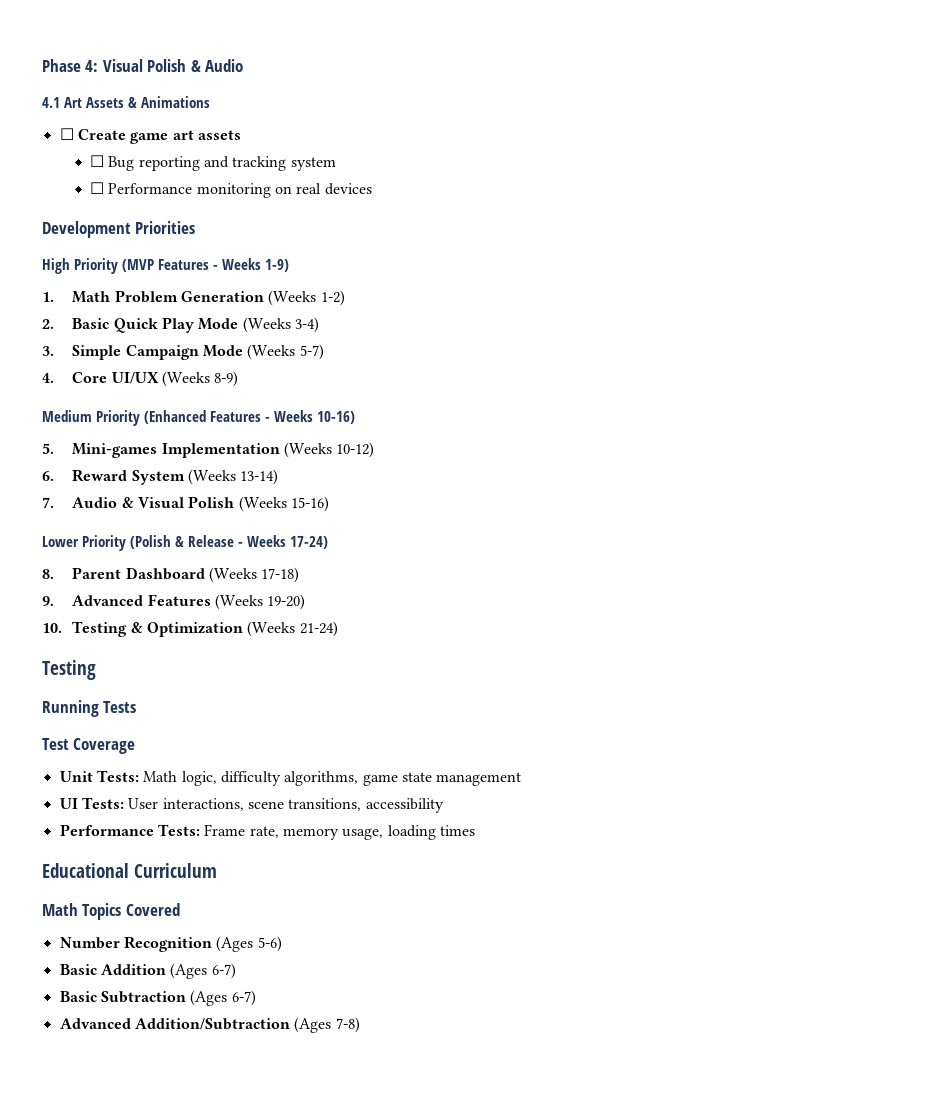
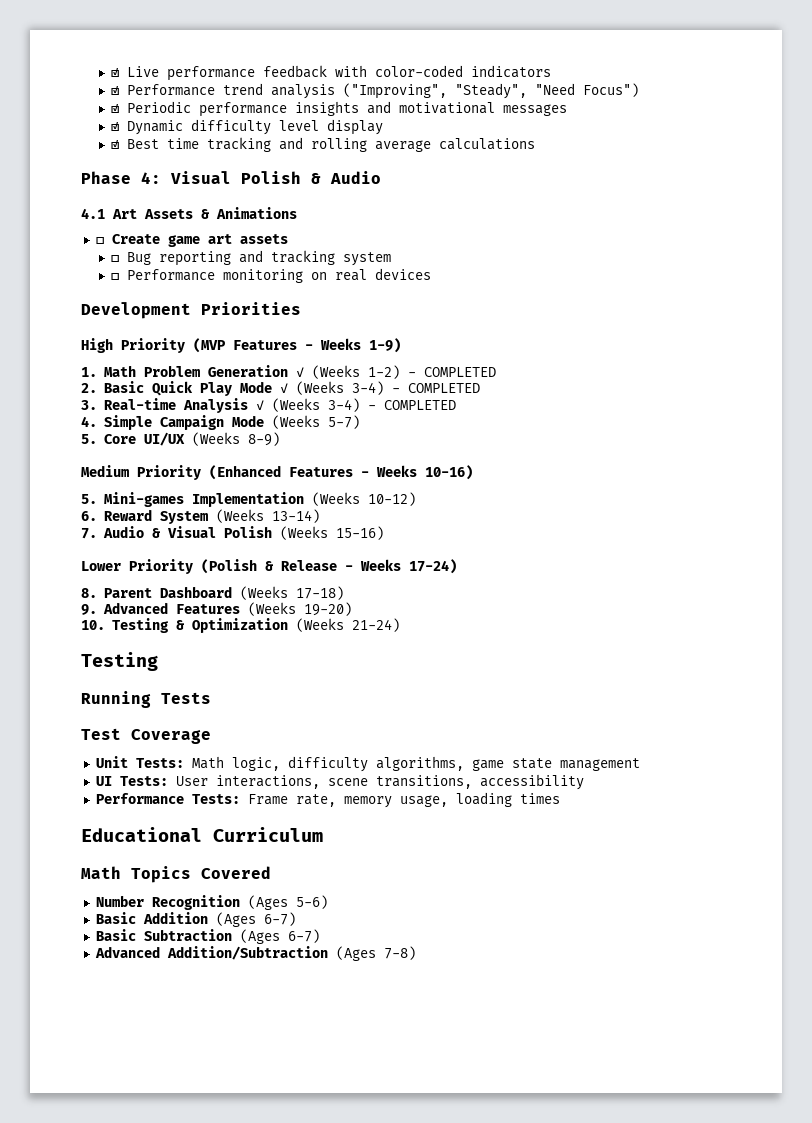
+ ☑ Live performance feedback with color-coded indicators
+ ☑ Performance trend analysis ("Improving", "Steady", "Need Focus")
+ ☑ Periodic performance insights and motivational messages
+ ☑ Dynamic difficulty level display
+ ☑ Best time tracking and rolling average calculations
- 1. Math Problem Generation (Weeks 1-2)
+ 1. Math Problem Generation ✓ (Weeks 1-2) - COMPLETED
- 2. Basic Quick Play Mode (Weeks 3-4)
- 3. Simple Campaign Mode (Weeks 5-7)
+ 2. Basic Quick Play Mode ✓ (Weeks 3-4) - COMPLETED
+ 3. Real-time Analysis ✓ (Weeks 3-4) - COMPLETED
+ 4. Simple Campaign Mode (Weeks 5-7)
- 4. Core UI/UX (Weeks 8-9)
+ 5. Core UI/UX (Weeks 8-9)

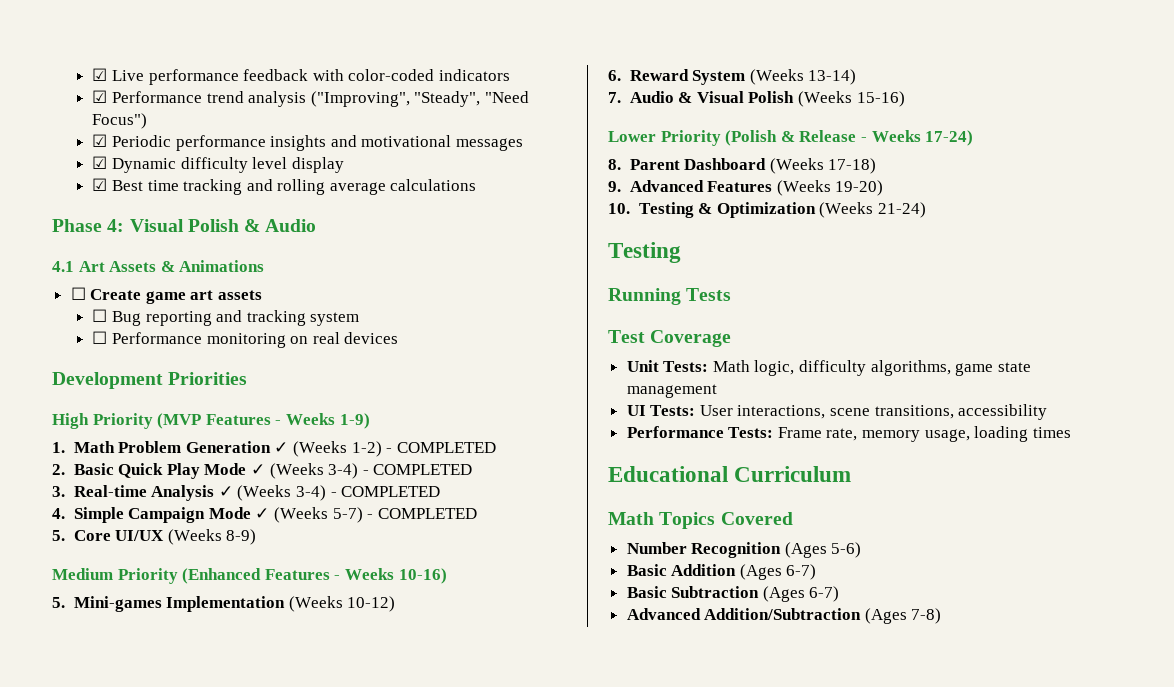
- 4. Simple Campaign Mode (Weeks 5-7)
+ 4. Simple Campaign Mode ✓ (Weeks 5-7) - COMPLETED

